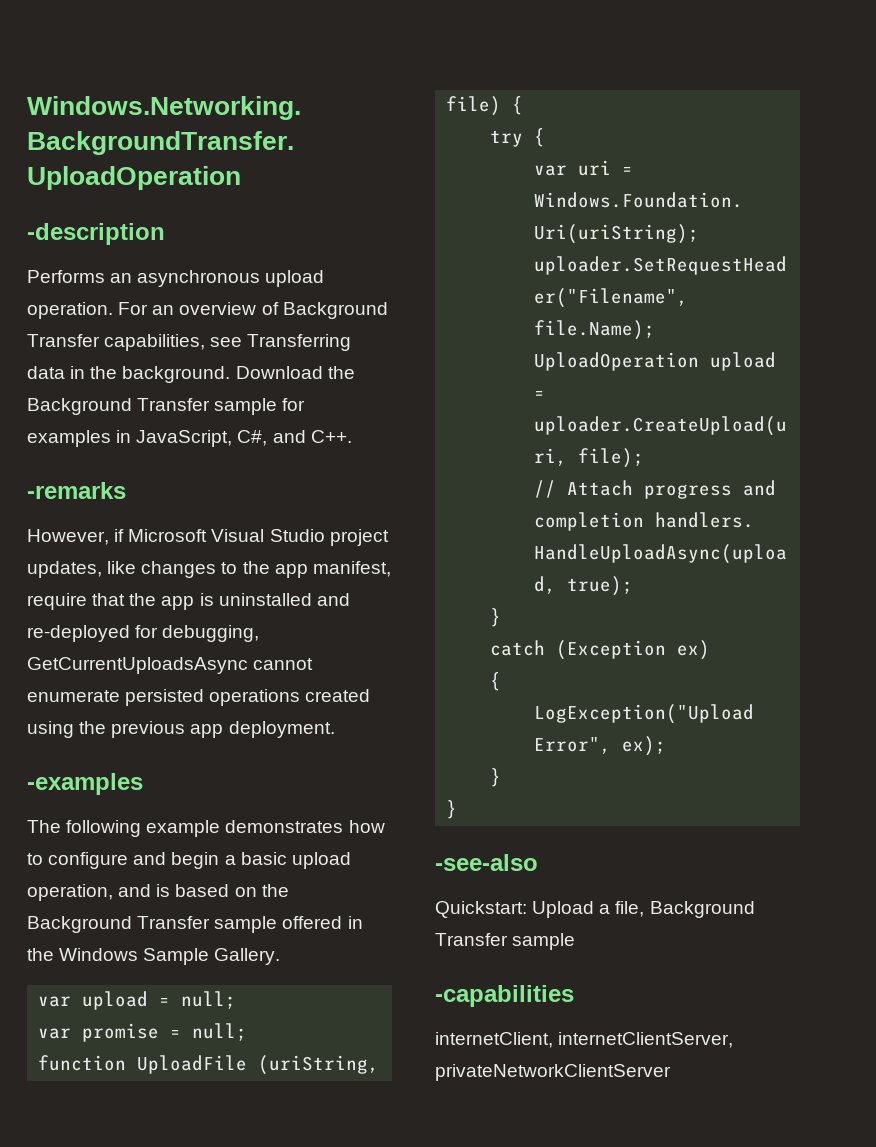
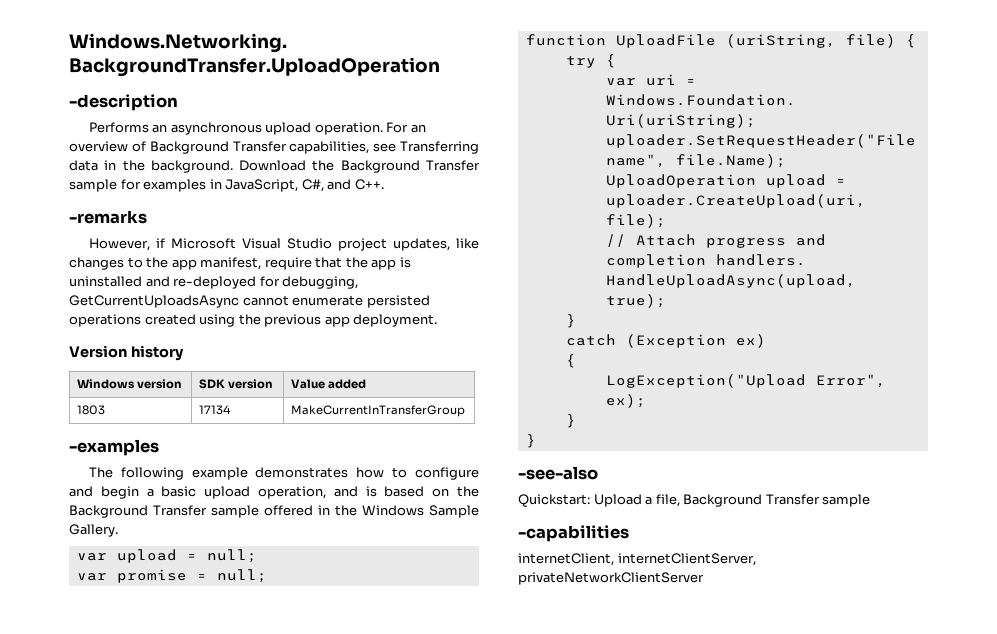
+ Version history
+ Windows version | SDK version | Value added
+ 1803 | 17134 | MakeCurrentInTransferGroup

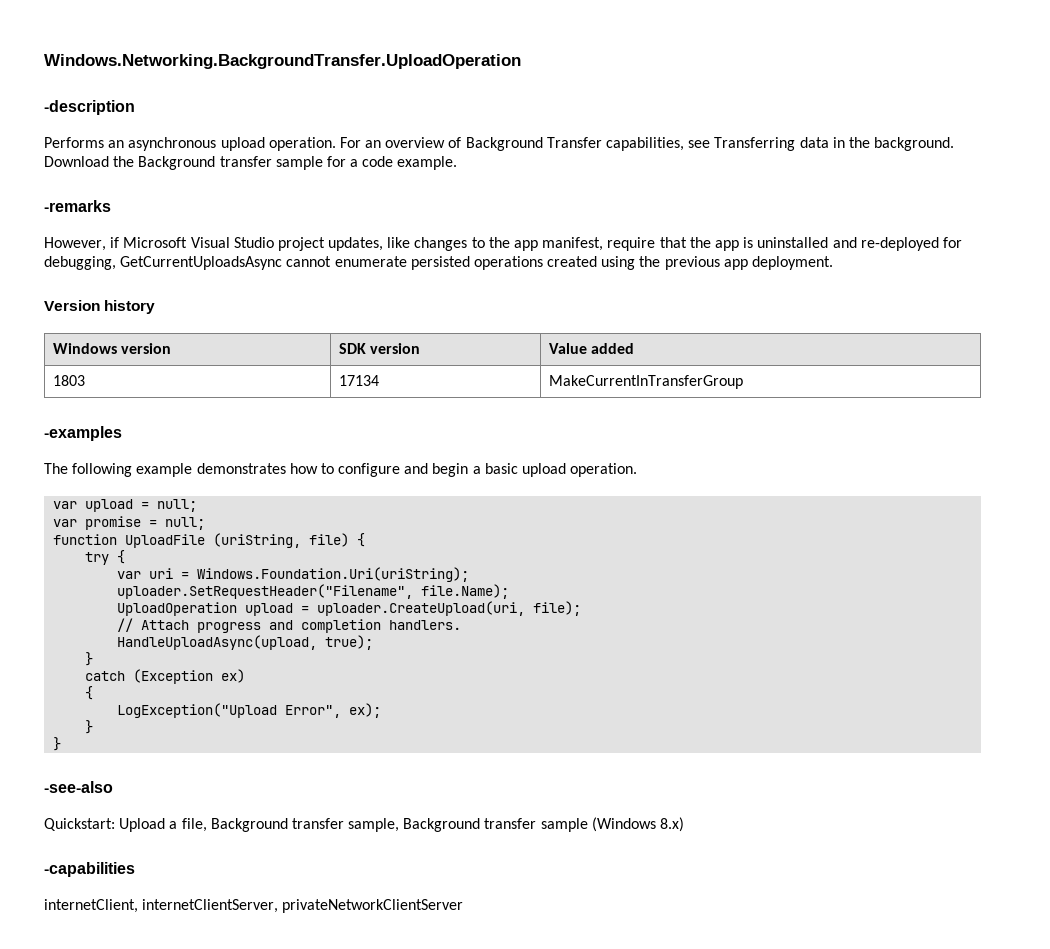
- Download the Background Transfer sample for examples in JavaScript, C#, and C++.
+ Download the Background transfer sample for a code example.
- The following example demonstrates how to configure and begin a basic upload operation, and is based on the Background Transfer sample offered in the Windows Sample Gallery.
+ The following example demonstrates how to configure and begin a basic upload operation.
- Quickstart: Upload a file, Background Transfer sample
+ Quickstart: Upload a file, Background transfer sample, Background transfer sample (Windows 8.x)

